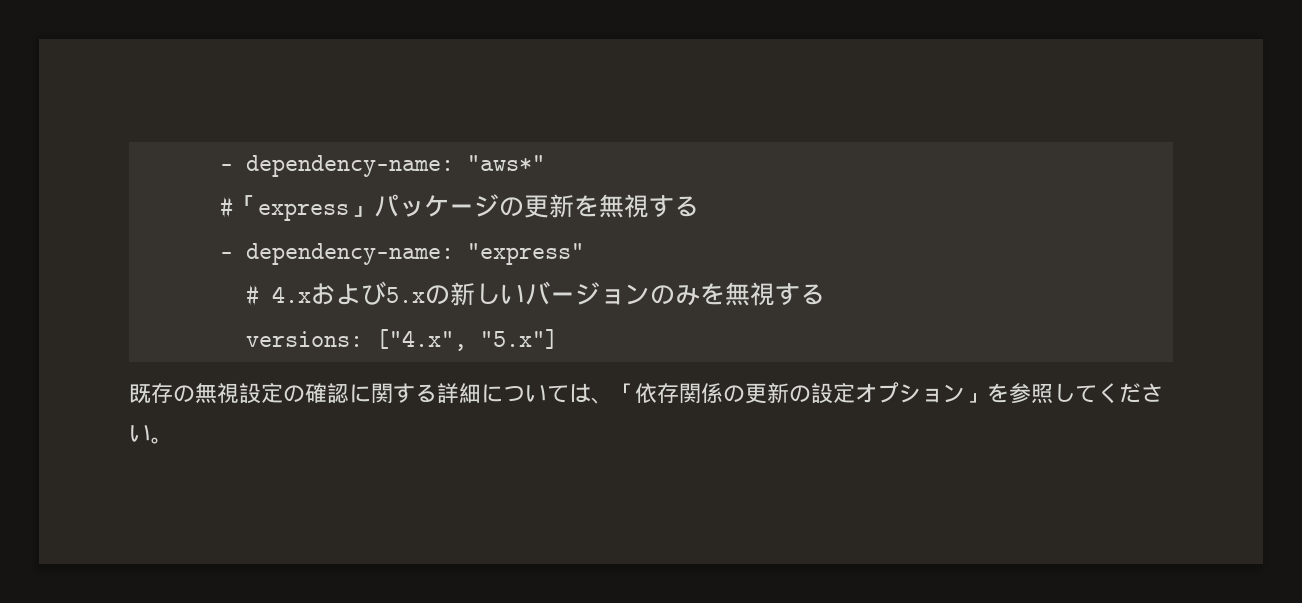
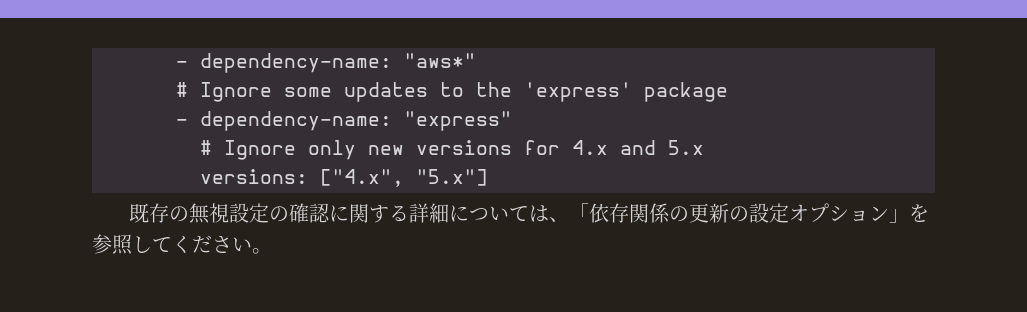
- #「express」パッケージの更新を無視する
+ # Ignore some updates to the 'express' package
  - dependency-name: "express"
- # 4.xおよび5.xの新しいバージョンのみを無視する
+ # Ignore only new versions for 4.x and 5.x

